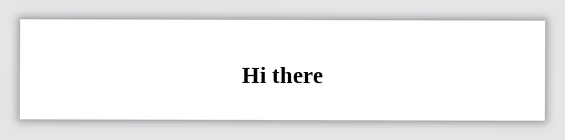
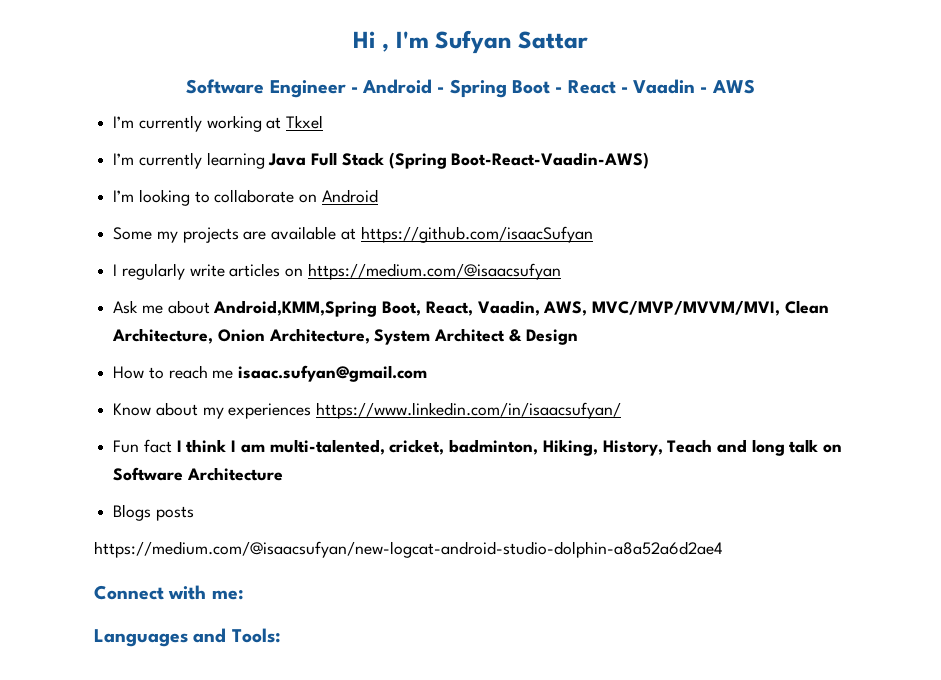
- Hi there
+ Hi , I'm Sufyan Sattar
+ Software Engineer - Android - Spring Boot - React - Vaadin - AWS
+ I’m currently working at Tkxel
+ I’m currently learning Java Full Stack (Spring Boot-React-Vaadin-AWS)
+ I’m looking to collaborate on Android
+ Some my projects are available at https://github.com/isaacSufyan
+ I regularly write articles on https://medium.com/@isaacsufyan
+ Ask me about Android,KMM,Spring Boot, React, Vaadin, AWS, MVC/MVP/MVVM/MVI, Clean Architecture, Onion Architecture, System Architect & Design
+ How to reach me isaac.sufyan@gmail.com
+ Know about my experiences https://www.linkedin.com/in/isaacsufyan/
+ Fun fact I think I am multi-talented, cricket, badminton, Hiking, History, Teach and long talk on Software Architecture
+ Blogs posts
+ https://medium.com/@isaacsufyan/new-logcat-android-studio-dolphin-a8a52a6d2ae4
+ Connect with me:
+ Languages and Tools:

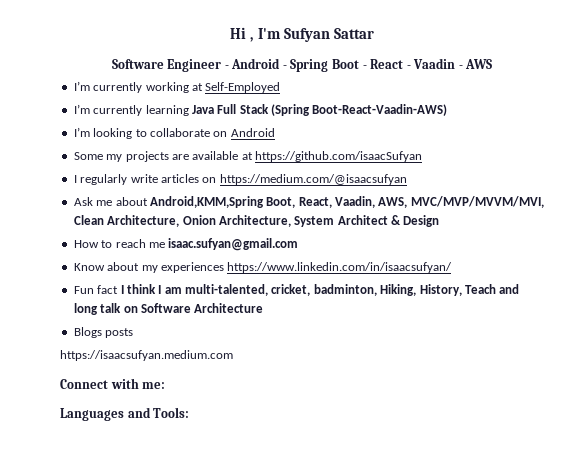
- I’m currently working at Tkxel
+ I’m currently working at Self-Employed
- https://medium.com/@isaacsufyan/new-logcat-android-studio-dolphin-a8a52a6d2ae4
+ https://isaacsufyan.medium.com

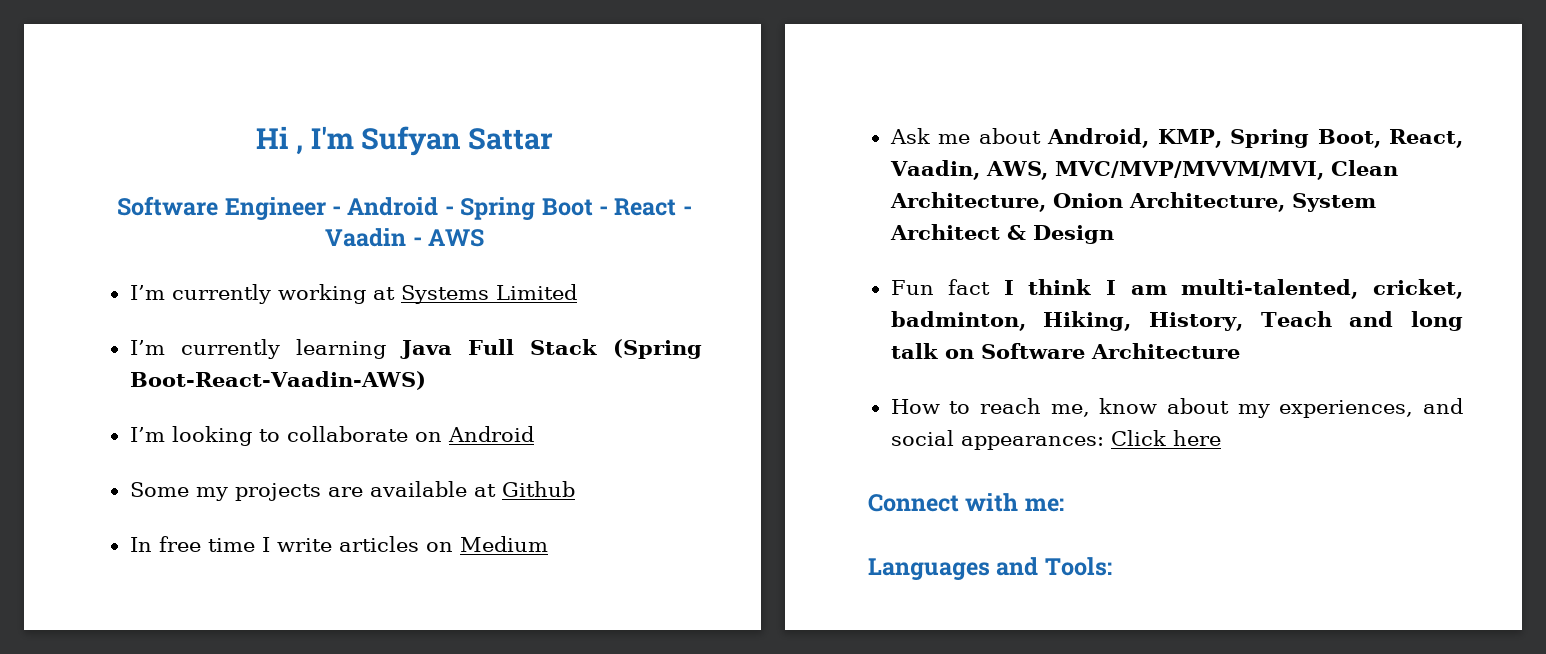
- I’m currently working at Self-Employed
+ I’m currently working at Systems Limited
- Some my projects are available at https://github.com/isaacSufyan
- I regularly write articles on https://medium.com/@isaacsufyan
+ Some my projects are available at Github
+ In free time I write articles on Medium
- Ask me about Android,KMM,Spring Boot, React, Vaadin, AWS, MVC/MVP/MVVM/MVI, Clean Architecture, Onion Architecture, System Architect & Design
+ Ask me about Android, KMP, Spring Boot, React, Vaadin, AWS, MVC/MVP/MVVM/MVI, Clean Architecture, Onion Architecture, System Architect & Design
- How to reach me isaac.sufyan@gmail.com
- Know about my experiences https://www.linkedin.com/in/isaacsufyan/
- Blogs posts
- https://isaacsufyan.medium.com
+ How to reach me, know about my experiences, and social appearances: Click here

